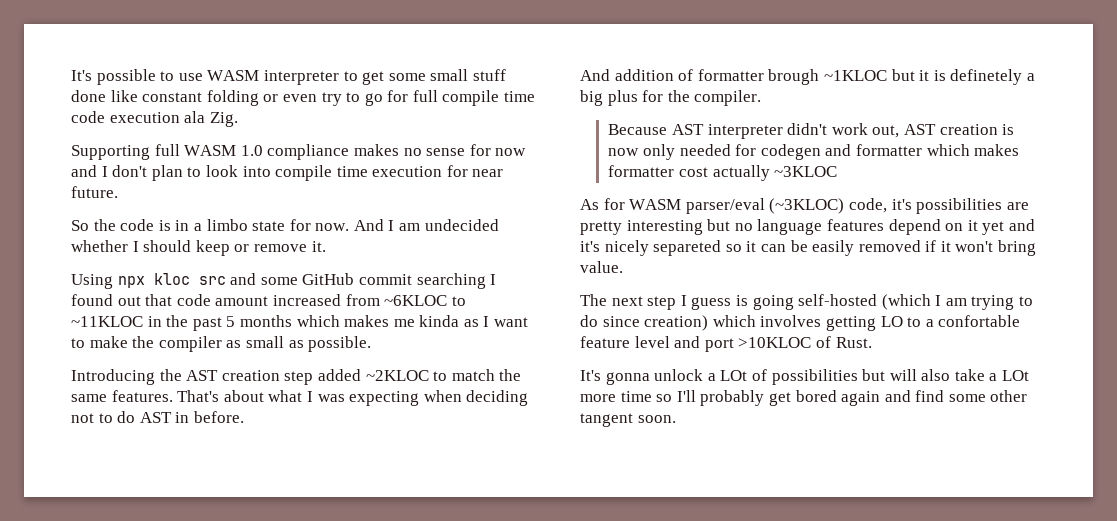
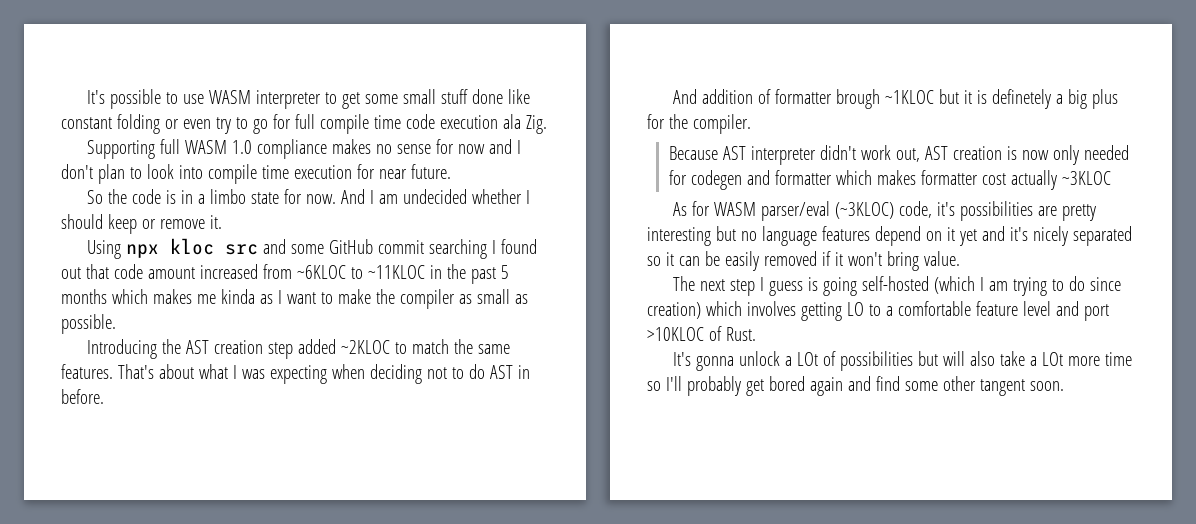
- As for WASM parser/eval (~3KLOC) code, it's possibilities are pretty interesting but no language features depend on it yet and it's nicely separeted so it can be easily removed if it won't bring value.
+ As for WASM parser/eval (~3KLOC) code, it's possibilities are pretty interesting but no language features depend on it yet and it's nicely separated so it can be easily removed if it won't bring value.
- The next step I guess is going self-hosted (which I am trying to do since creation) which involves getting LO to a confortable feature level and port >10KLOC of Rust.
+ The next step I guess is going self-hosted (which I am trying to do since creation) which involves getting LO to a comfortable feature level and port >10KLOC of Rust.

